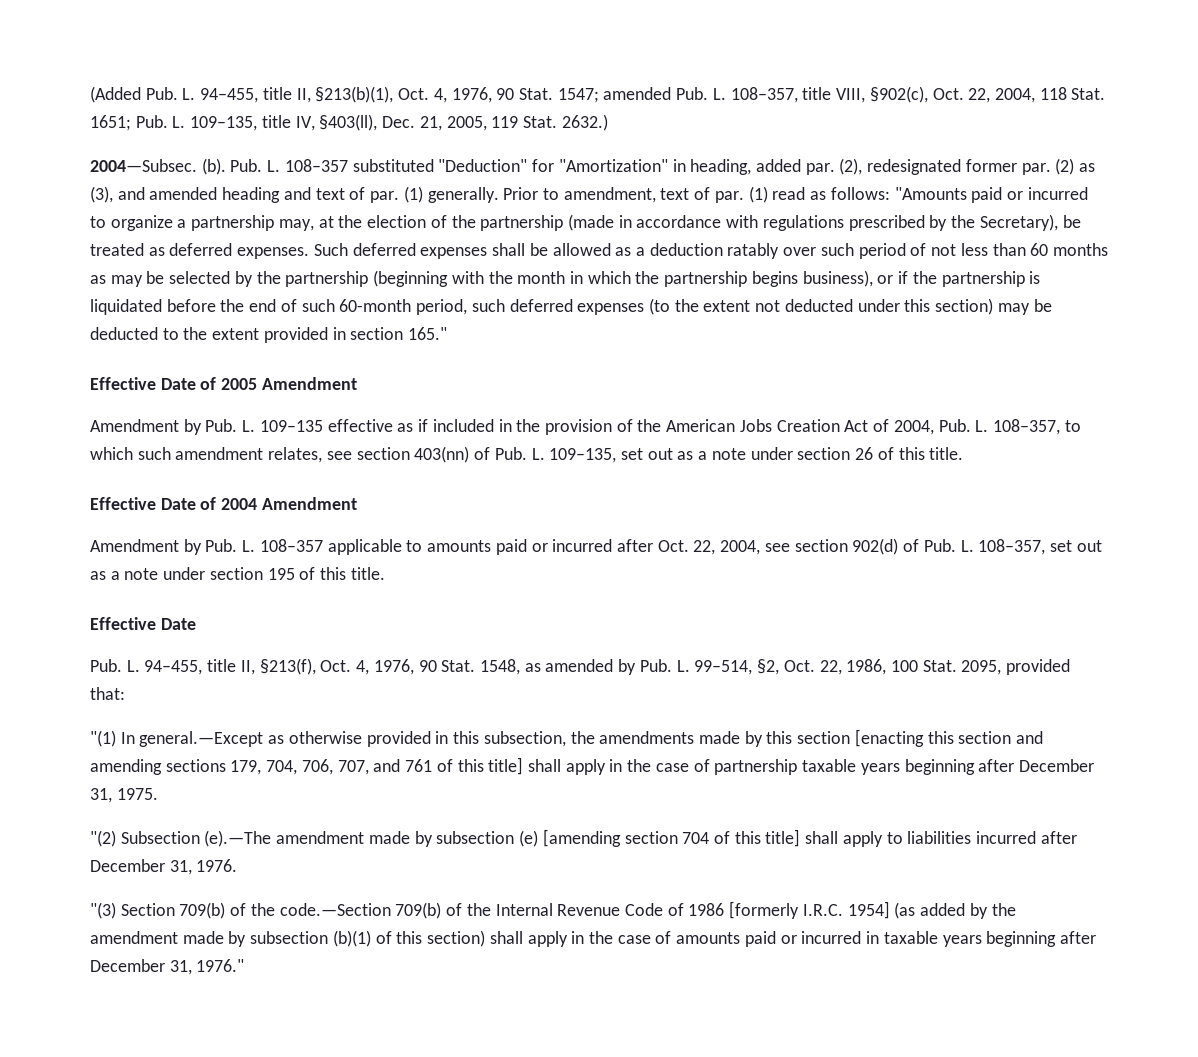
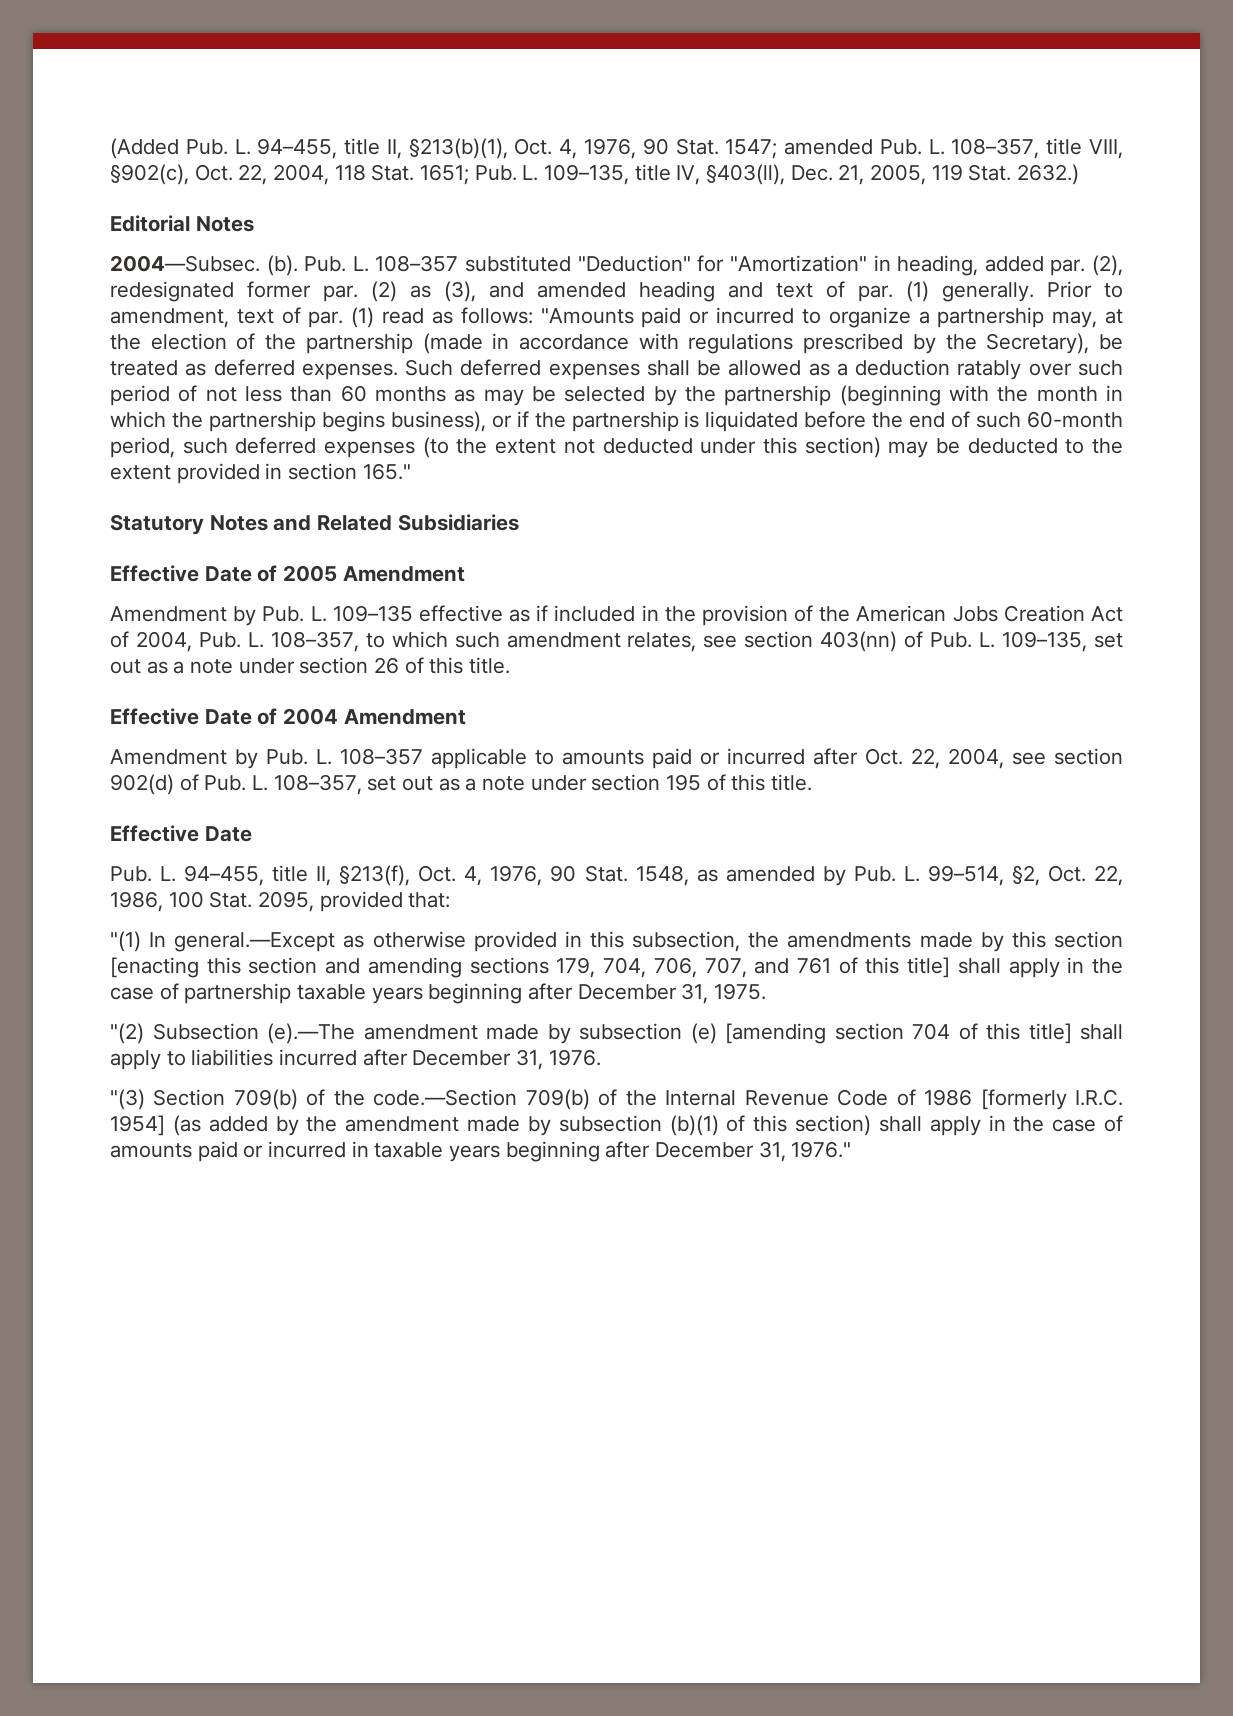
+ Editorial Notes
+ Statutory Notes and Related Subsidiaries

